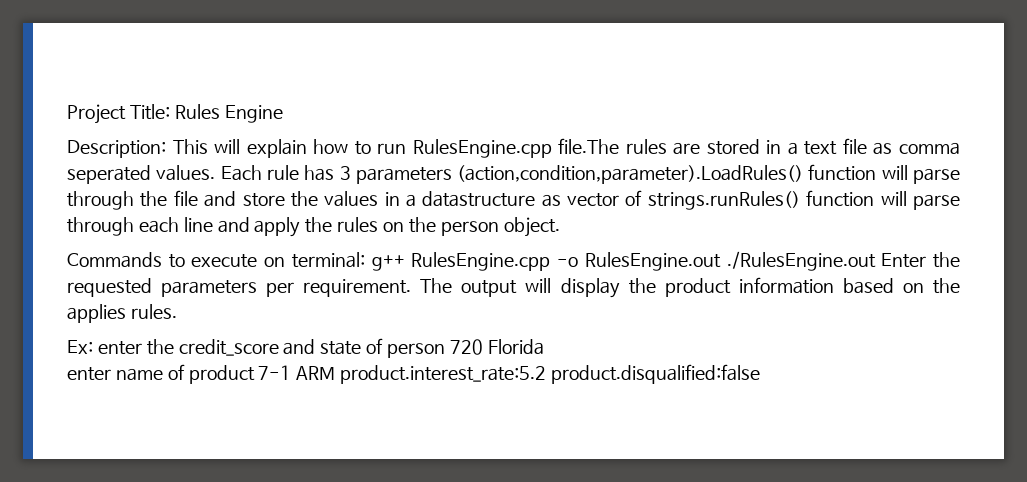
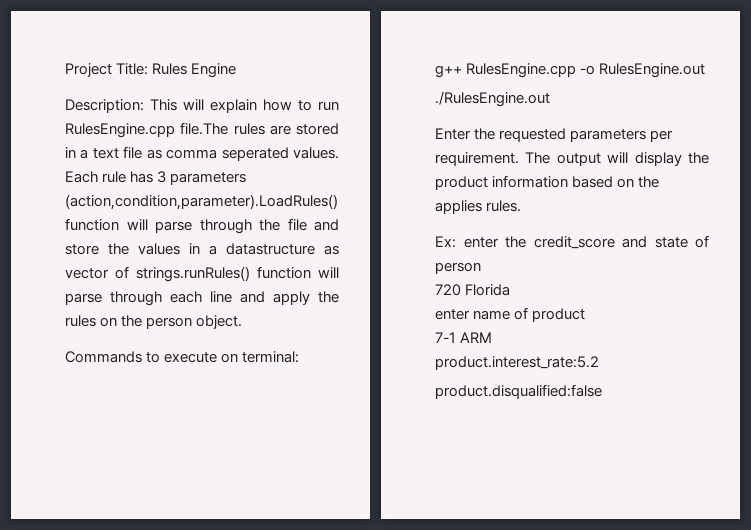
- Commands to execute on terminal: g++ RulesEngine.cpp -o RulesEngine.out ./RulesEngine.out Enter the requested parameters per requirement.
+ Commands to execute on terminal:
+ g++ RulesEngine.cpp -o RulesEngine.out
+ ./RulesEngine.out
+ Enter the requested parameters per requirement.
- Ex: enter the credit_score and state of person 720 Florida
+ Ex: enter the credit_score and state of person
+ 720 Florida
- enter name of product 7-1 ARM product.interest_rate:5.2 product.disqualified:false
+ enter name of product
+ 7-1 ARM
+ product.interest_rate:5.2
+ product.disqualified:false

